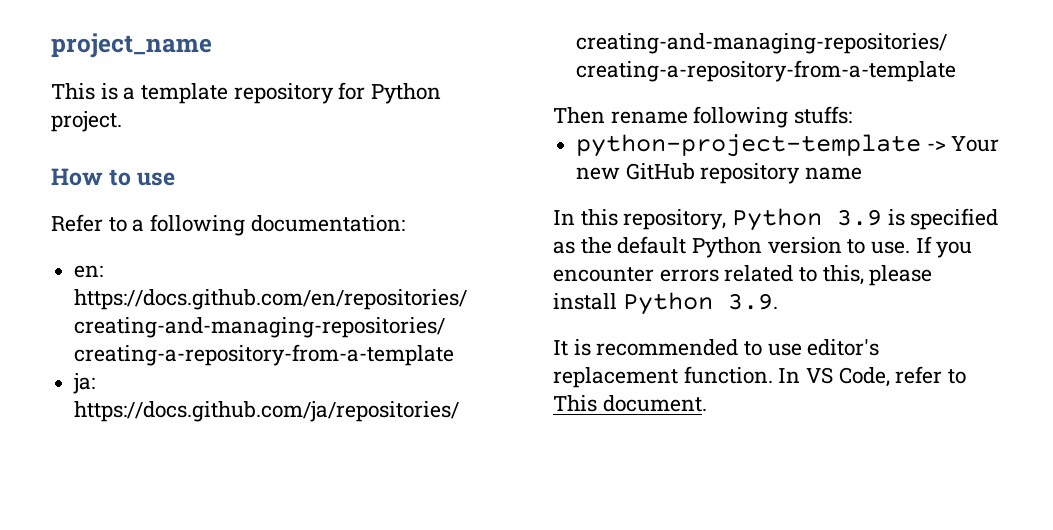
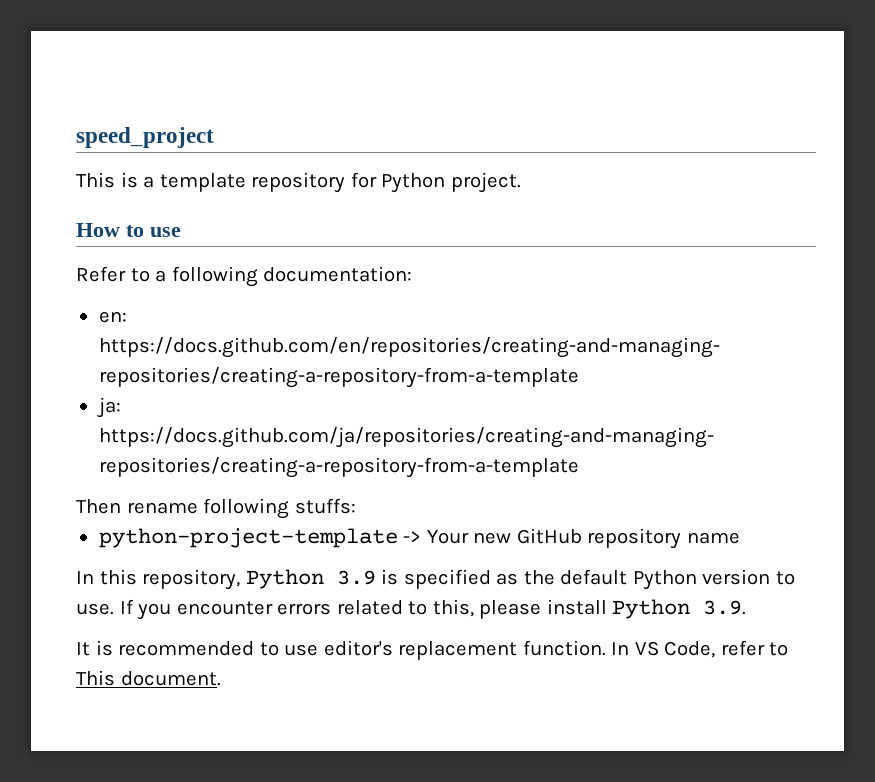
- project_name
+ speed_project

